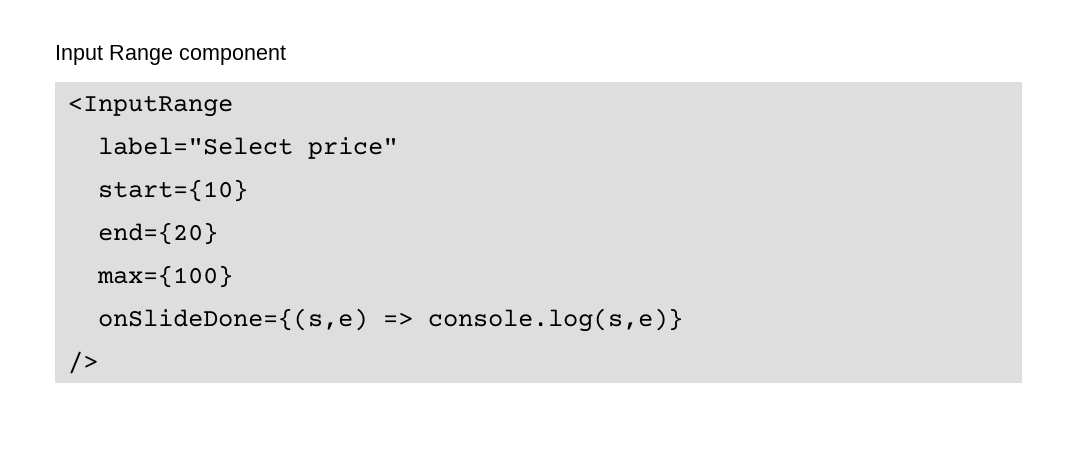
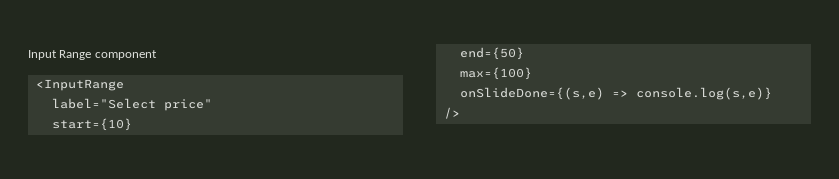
- end={20}
+ end={50}

